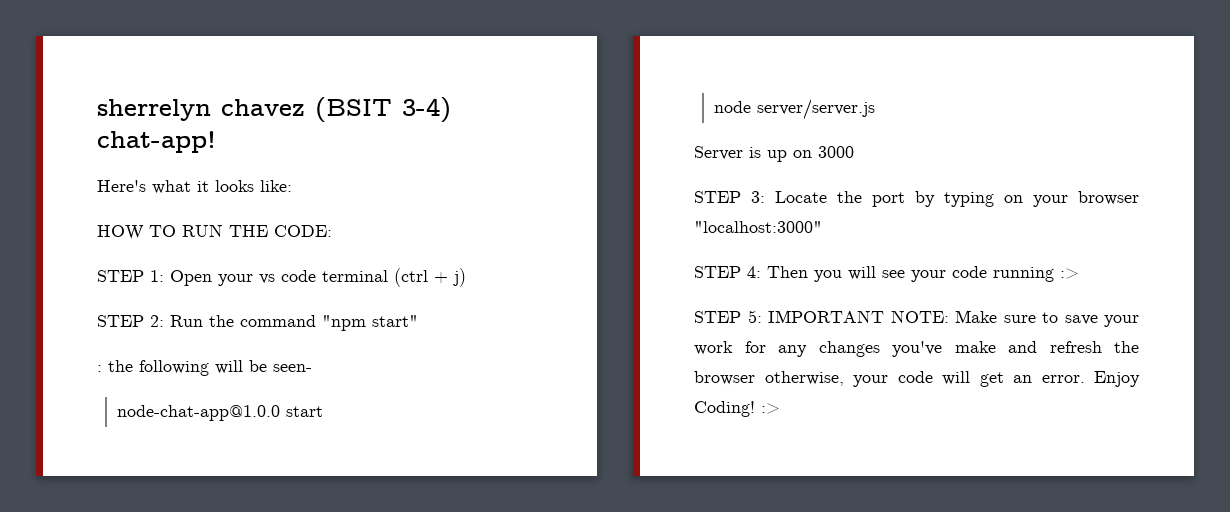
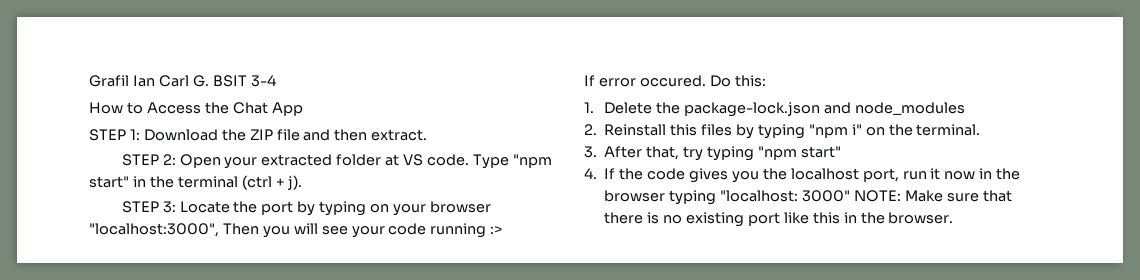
- sherrelyn chavez (BSIT 3-4) chat-app!
- Here's what it looks like:
- HOW TO RUN THE CODE:
- STEP 1: Open your vs code terminal (ctrl + j)
- STEP 2: Run the command "npm start"
- : the following will be seen-
- node-chat-app@1.0.0 start
- node server/server.js
- Server is up on 3000
+ Grafil Ian Carl G. BSIT 3-4
+ How to Access the Chat App
+ STEP 1: Download the ZIP file and then extract.
+ STEP 2: Open your extracted folder at VS code. Type "npm start" in the terminal (ctrl + j).
- STEP 3: Locate the port by typing on your browser "localhost:3000"
- STEP 4: Then you will see your code running :>
+ STEP 3: Locate the port by typing on your browser "localhost:3000", Then you will see your code running :>
- STEP 5: IMPORTANT NOTE: Make sure to save your work for any changes you've make and refresh the browser otherwise, your code will get an error. Enjoy Coding! :>
+ If error occured. Do this:
+ 1. Delete the package-lock.json and node_modules
+ 2. Reinstall this files by typing "npm i" on the terminal.
+ 3. After that, try typing "npm start"
+ 4. If the code gives you the localhost port, run it now in the browser typing "localhost: 3000" NOTE: Make sure that there is no existing port like this in the browser.

